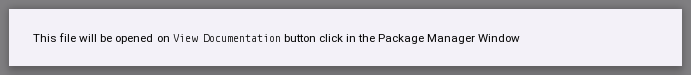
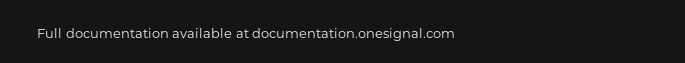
- This file will be opened on View Documentation button click in the Package Manager Window
+ Full documentation available at documentation.onesignal.com

